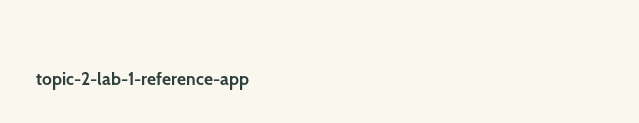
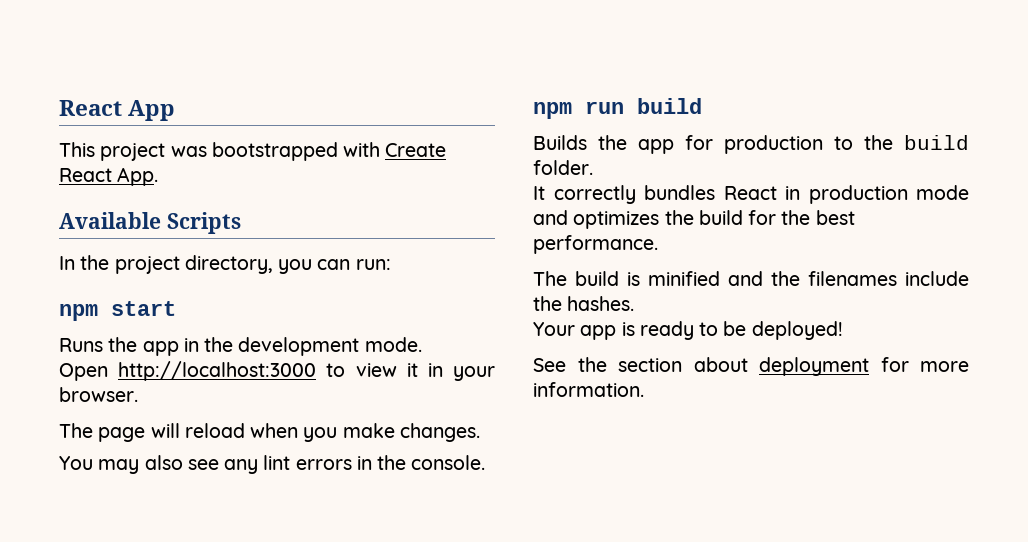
- topic-2-lab-1-reference-app
+ React App
+ This project was bootstrapped with Create React App.
+ Available Scripts
+ In the project directory, you can run:
+ npm start
+ Runs the app in the development mode.
+ Open http://localhost:3000 to view it in your browser.
+ The page will reload when you make changes.
+ You may also see any lint errors in the console.
+ npm run build
+ Builds the app for production to the build folder.
+ It correctly bundles React in production mode and optimizes the build for the best performance.
+ The build is minified and the filenames include the hashes.
+ Your app is ready to be deployed!
+ See the section about deployment for more information.

